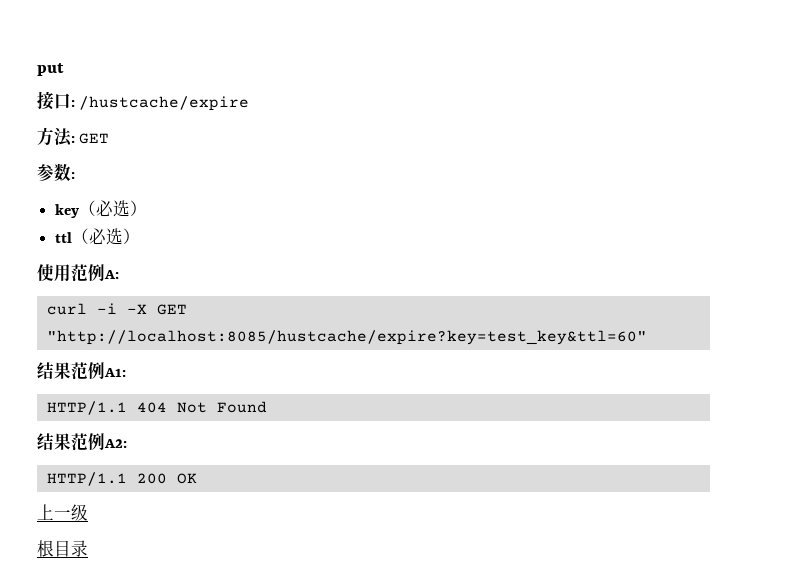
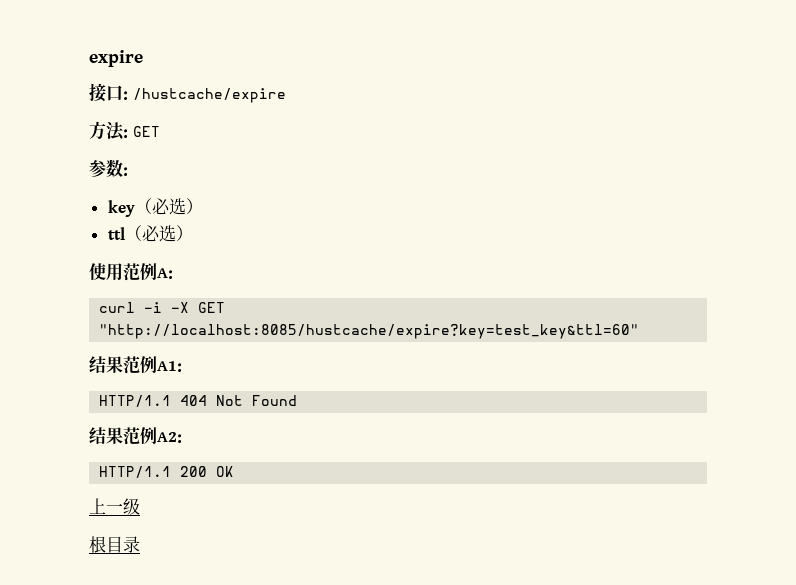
- put
+ expire

